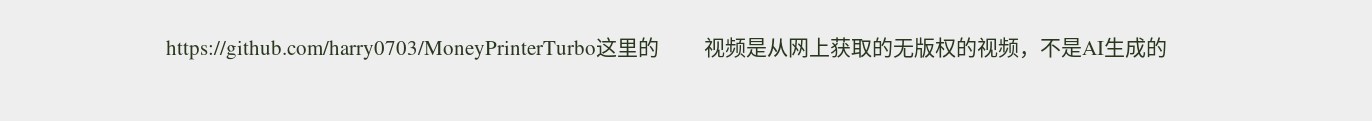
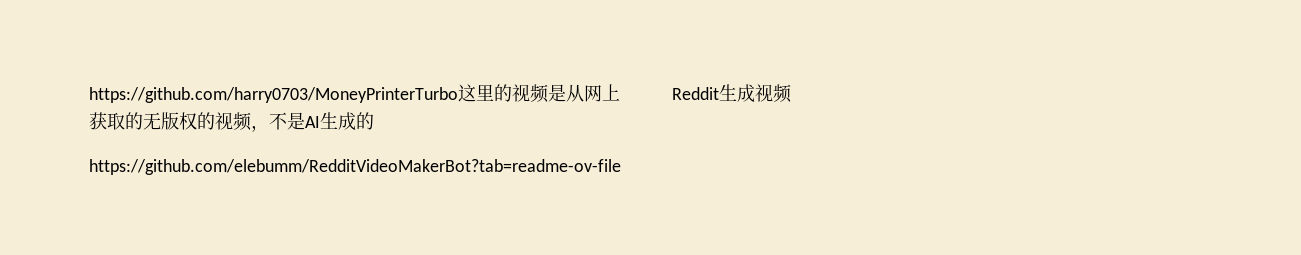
+ https://github.com/elebumm/RedditVideoMakerBot?tab=readme-ov-file Reddit生成视频

